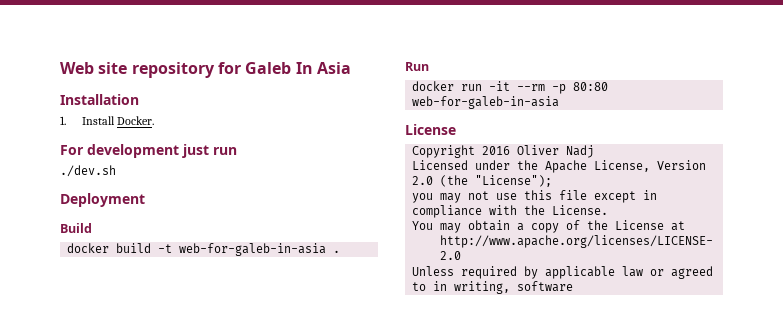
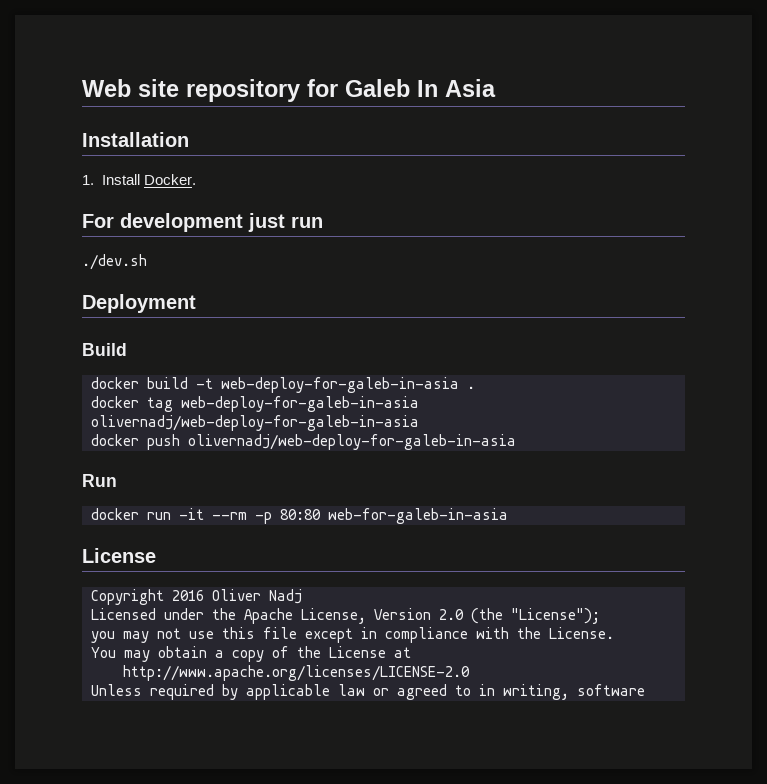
- docker build -t web-for-galeb-in-asia .
+ docker build -t web-deploy-for-galeb-in-asia .
+ docker tag web-deploy-for-galeb-in-asia olivernadj/web-deploy-for-galeb-in-asia
+ docker push olivernadj/web-deploy-for-galeb-in-asia

